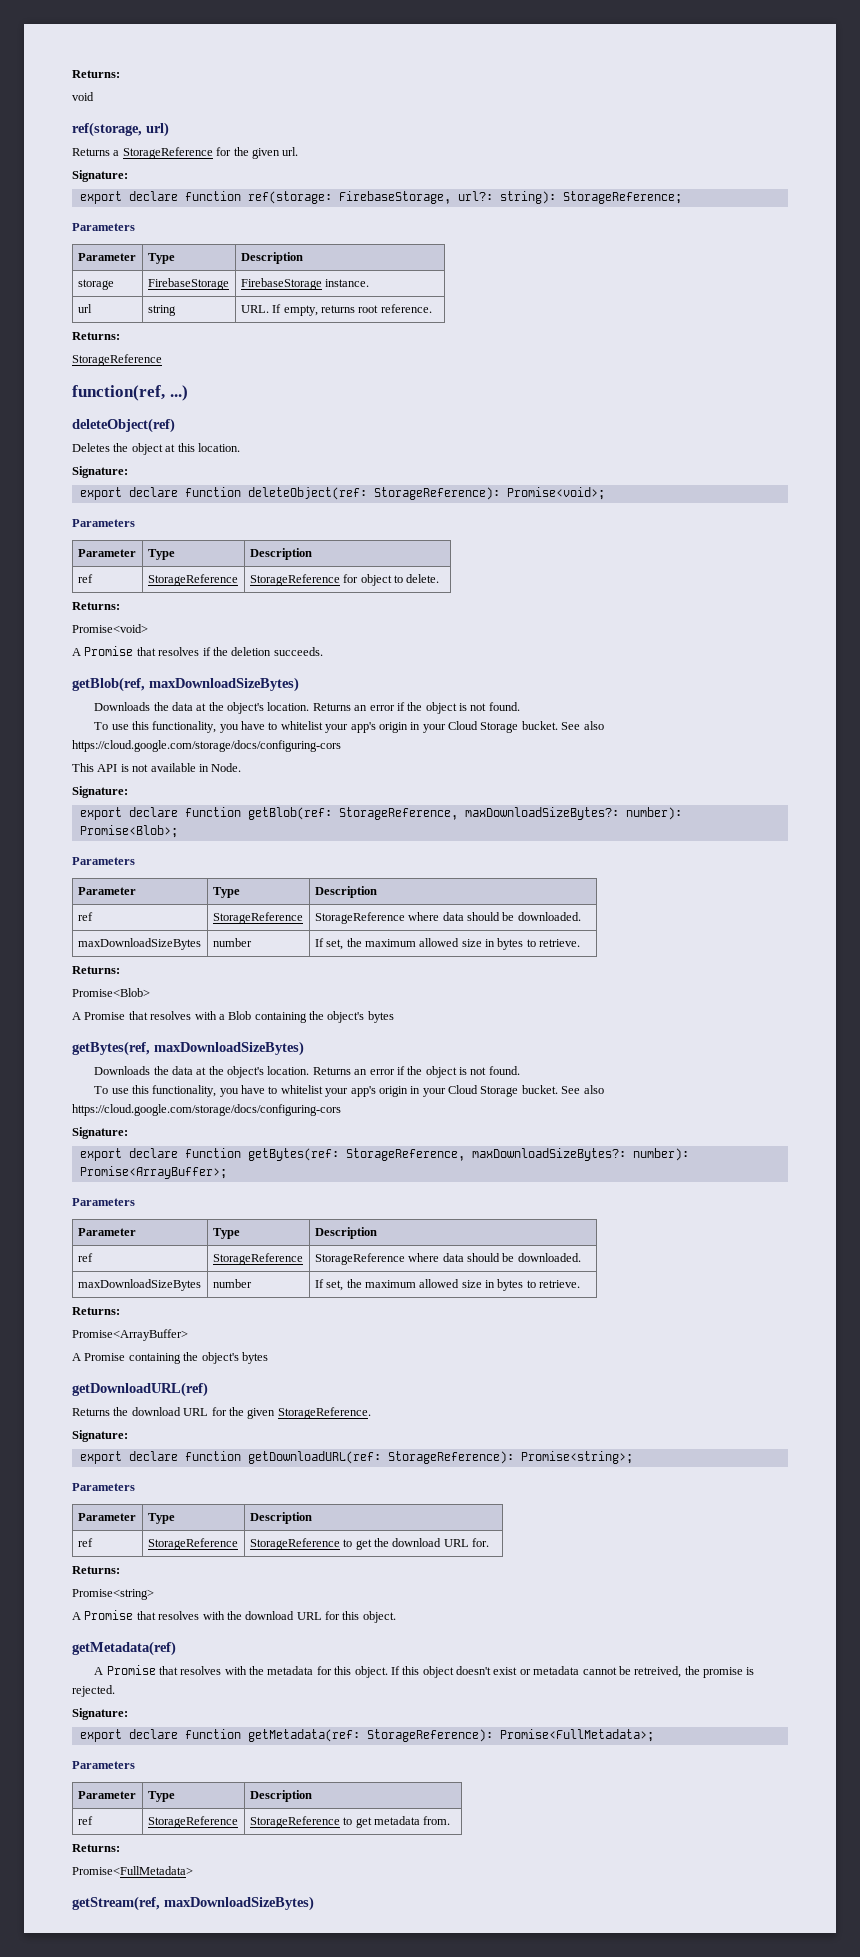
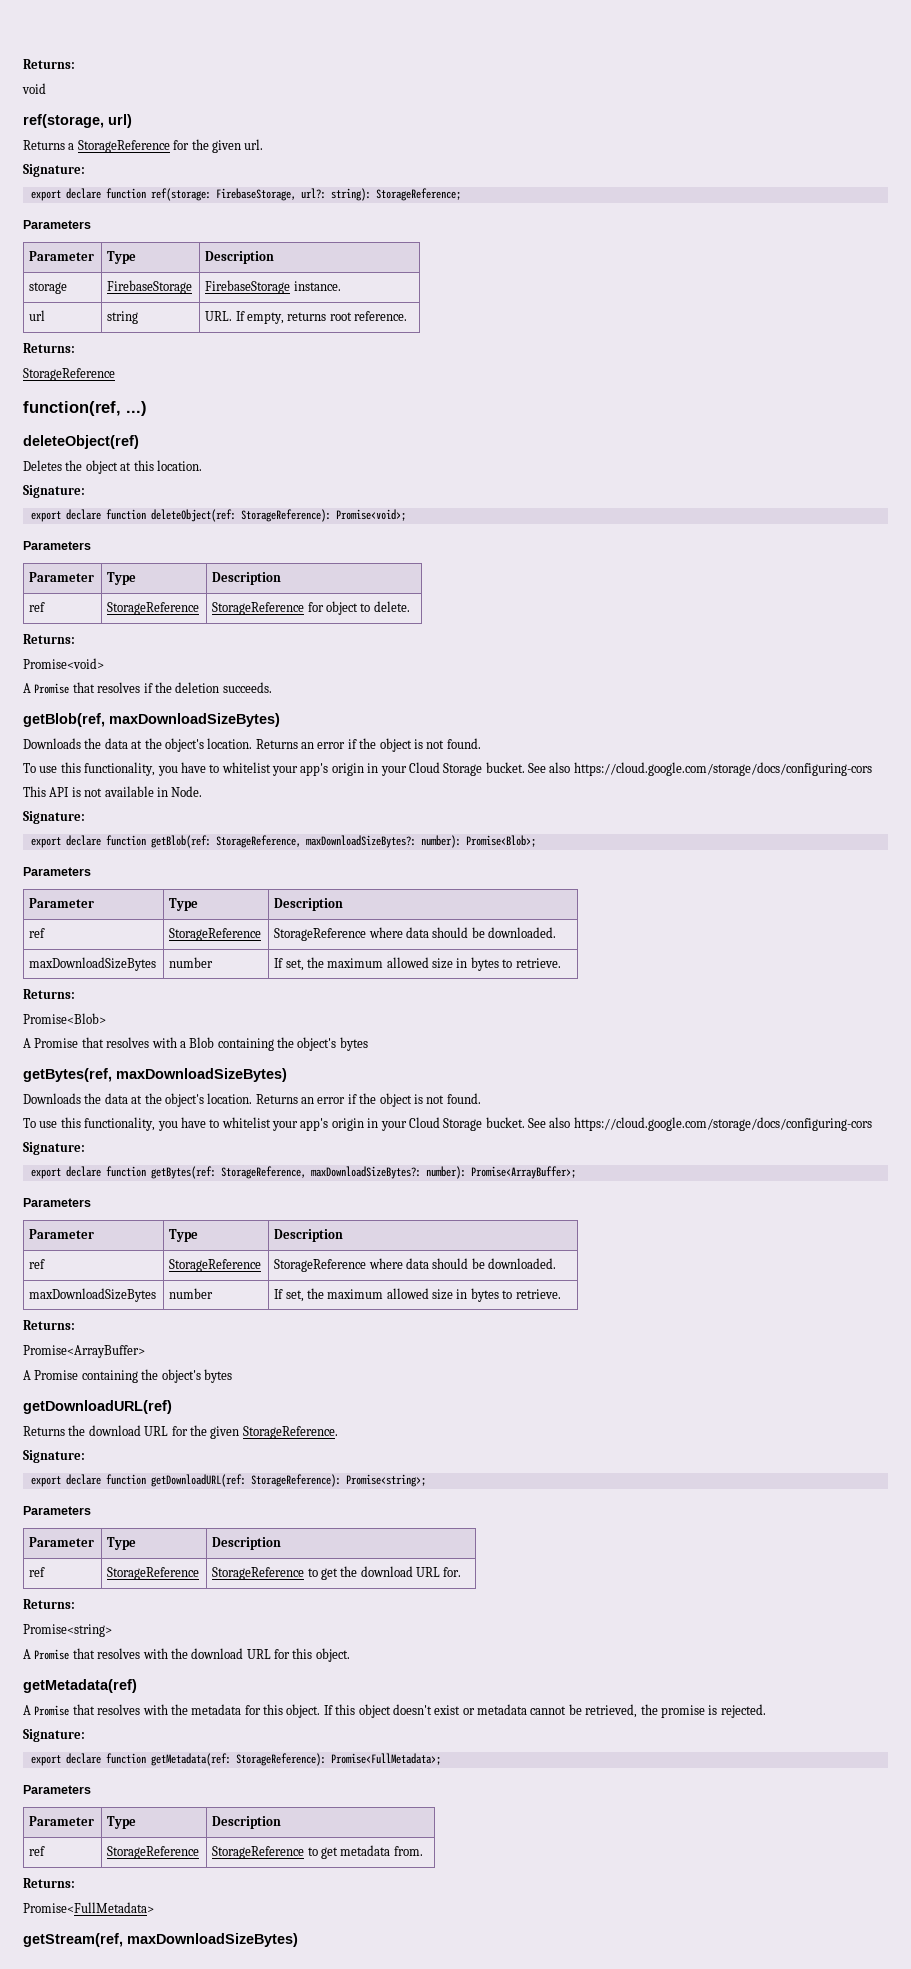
- If this object doesn't exist or metadata cannot be retreived, the promise is rejected.
+ If this object doesn't exist or metadata cannot be retrieved, the promise is rejected.

